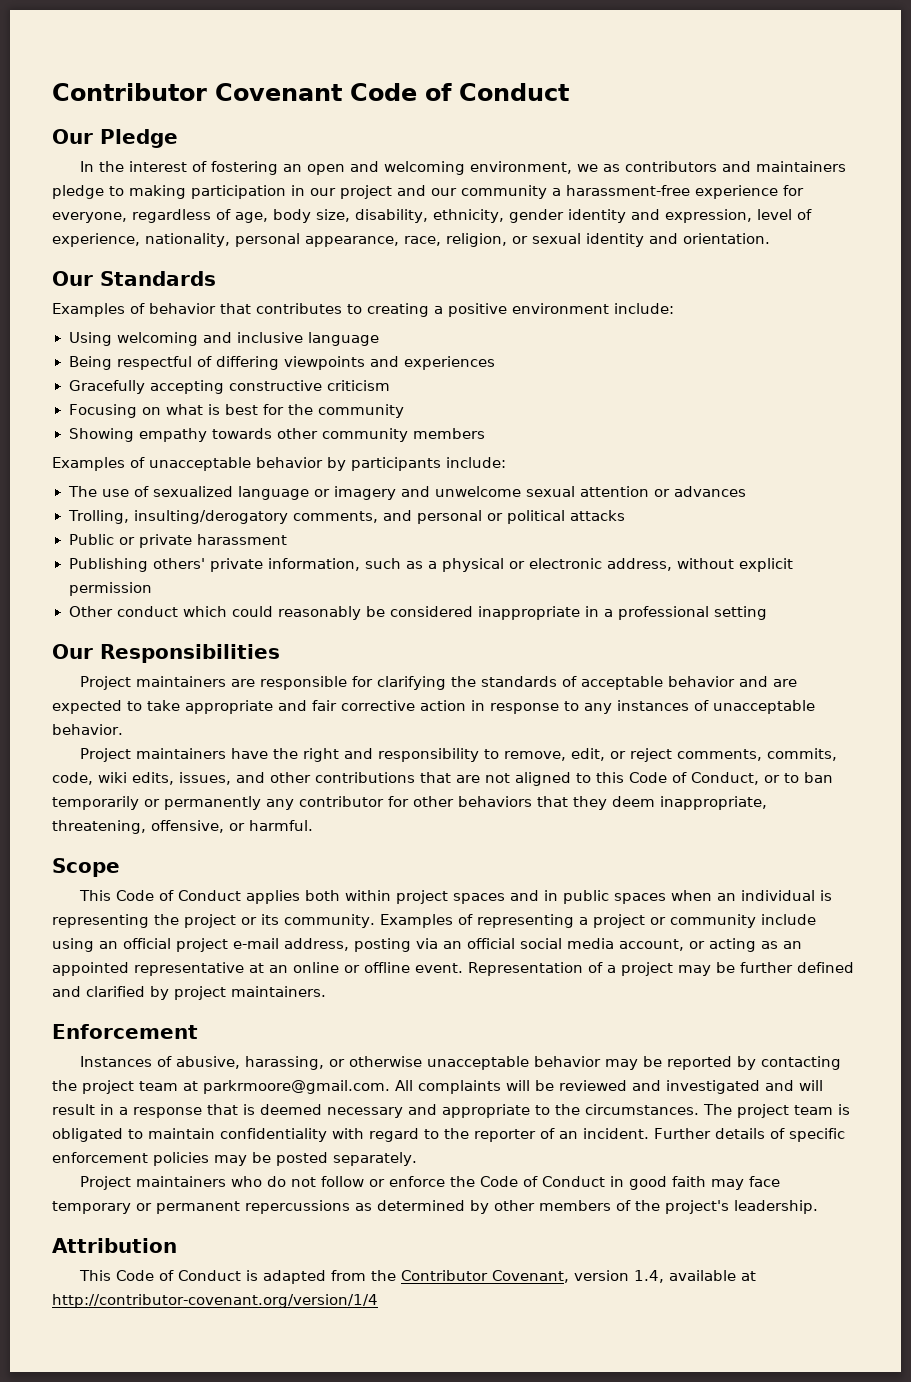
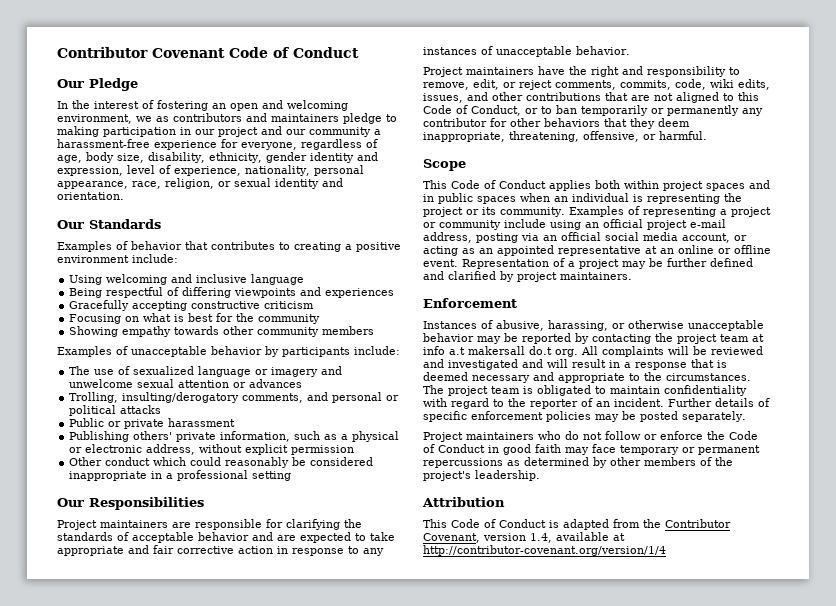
- Instances of abusive, harassing, or otherwise unacceptable behavior may be reported by contacting the project team at parkrmoore@gmail.com. All complaints will be reviewed and investigated and will result in a response that is deemed necessary and appropriate to the circumstances.
+ Instances of abusive, harassing, or otherwise unacceptable behavior may be reported by contacting the project team at info a.t makersall do.t org. All complaints will be reviewed and investigated and will result in a response that is deemed necessary and appropriate to the circumstances.

